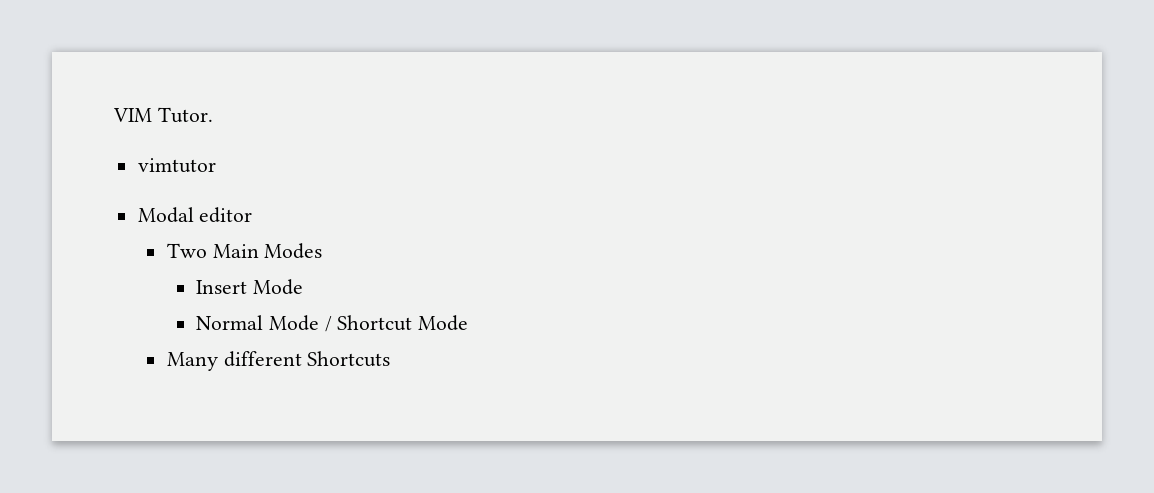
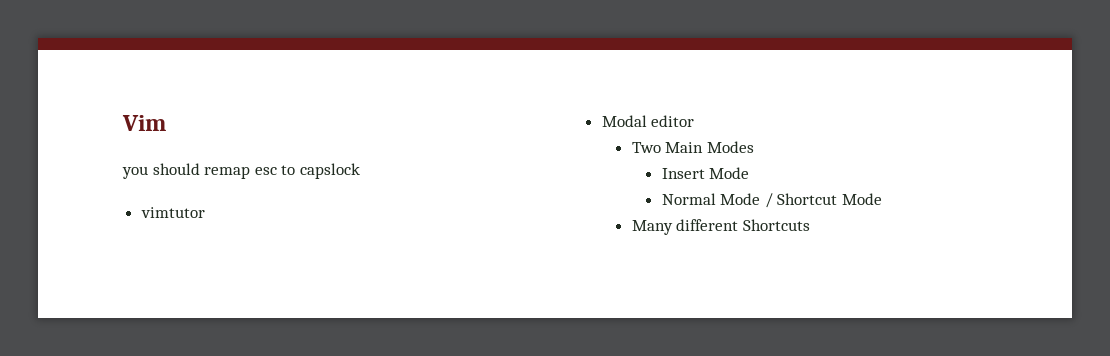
- VIM Tutor.
+ Vim
+ you should remap esc to capslock

